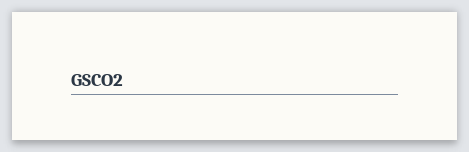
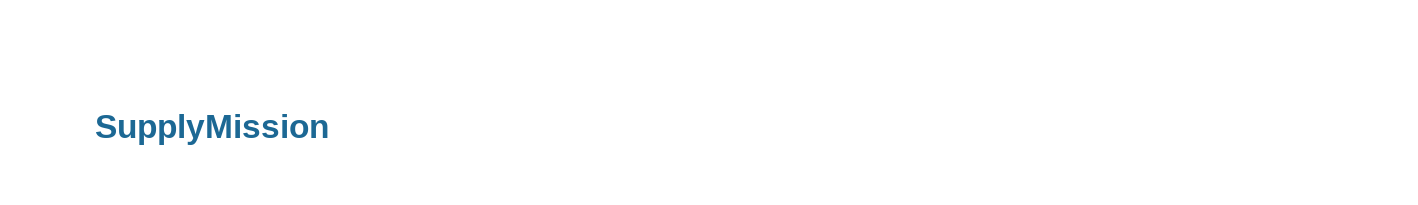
- GSCO2
+ SupplyMission

